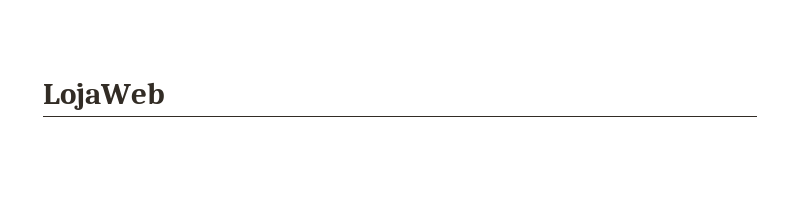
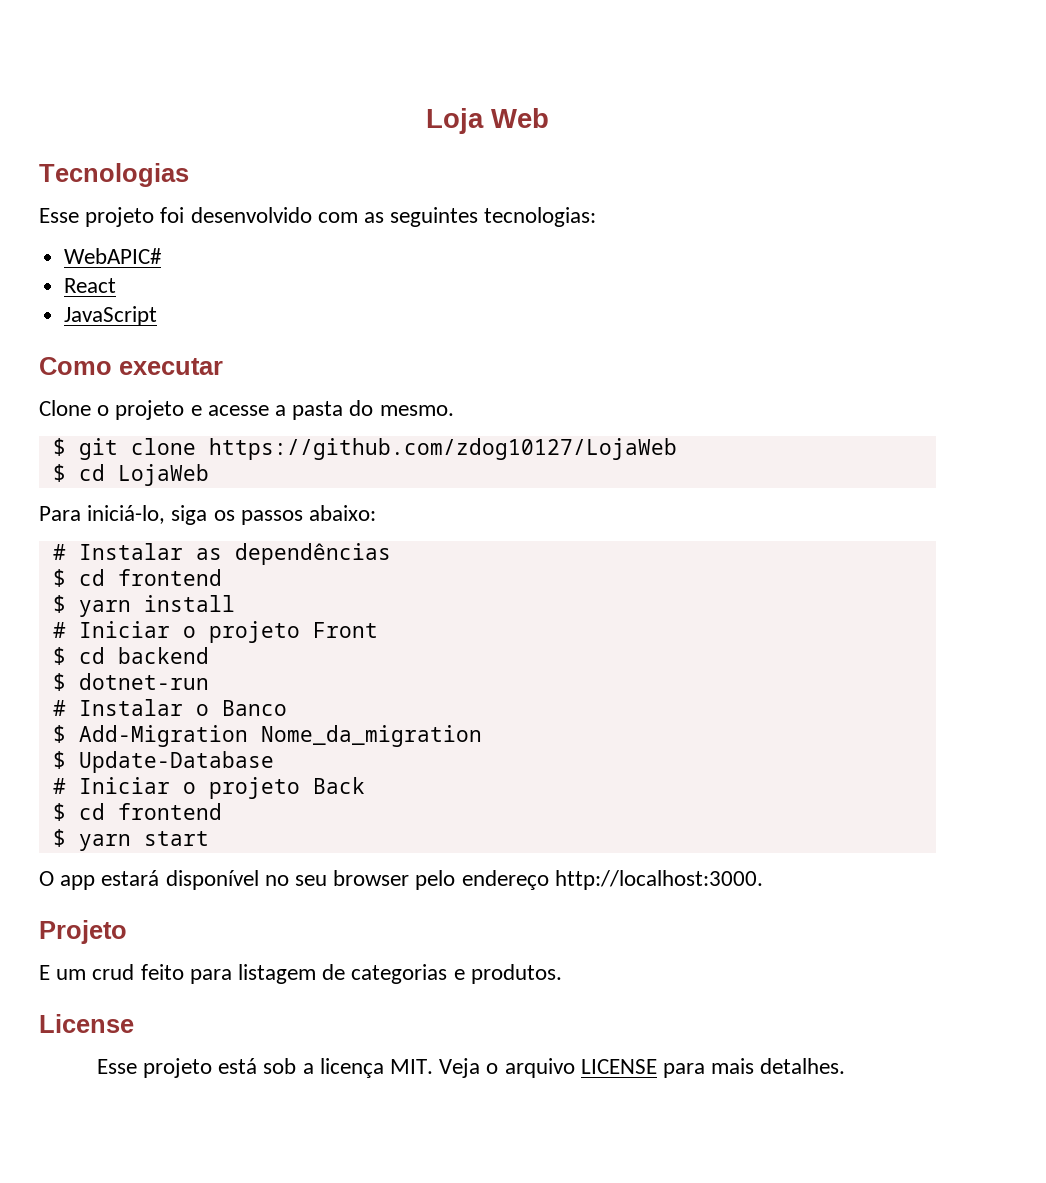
- LojaWeb
+ Loja Web
+ Tecnologias
+ Esse projeto foi desenvolvido com as seguintes tecnologias:
+ WebAPIC#
+ React
+ JavaScript
+ Como executar
+ Clone o projeto e acesse a pasta do mesmo.
+ $ git clone https://github.com/zdog10127/LojaWeb
+ $ cd LojaWeb
+ Para iniciá-lo, siga os passos abaixo:
+ # Instalar as dependências
+ $ cd frontend
+ $ yarn install
+ # Iniciar o projeto Front
+ $ cd backend
+ $ dotnet-run
+ # Instalar o Banco
+ $ Add-Migration Nome_da_migration
+ $ Update-Database
+ # Iniciar o projeto Back
+ $ cd frontend
+ $ yarn start
+ O app estará disponível no seu browser pelo endereço http://localhost:3000.
+ Projeto
+ E um crud feito para listagem de categorias e produtos.
+ License
+ Esse projeto está sob a licença MIT. Veja o arquivo LICENSE para mais detalhes.

